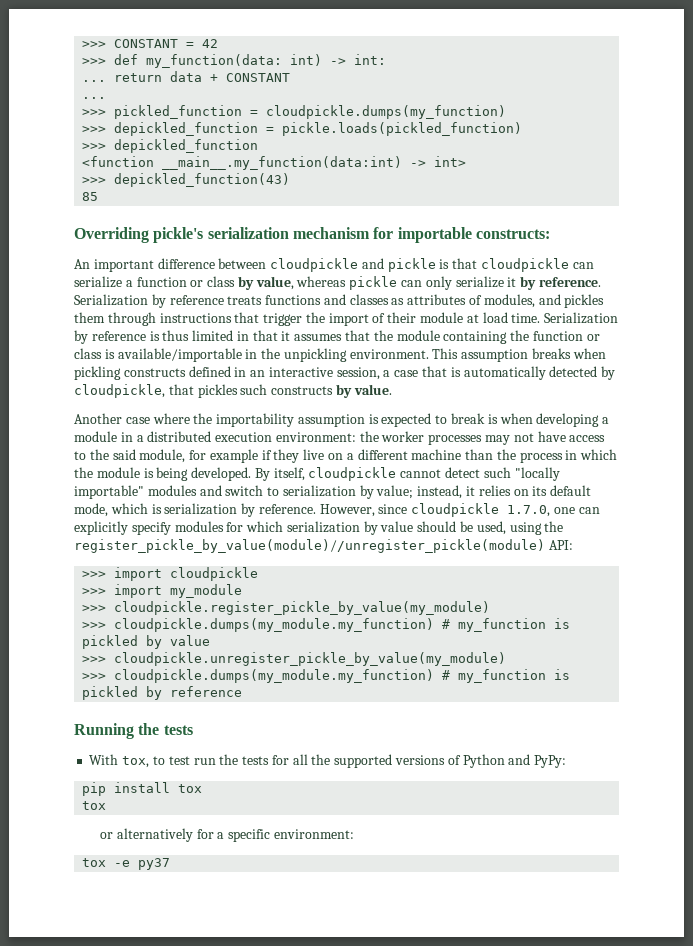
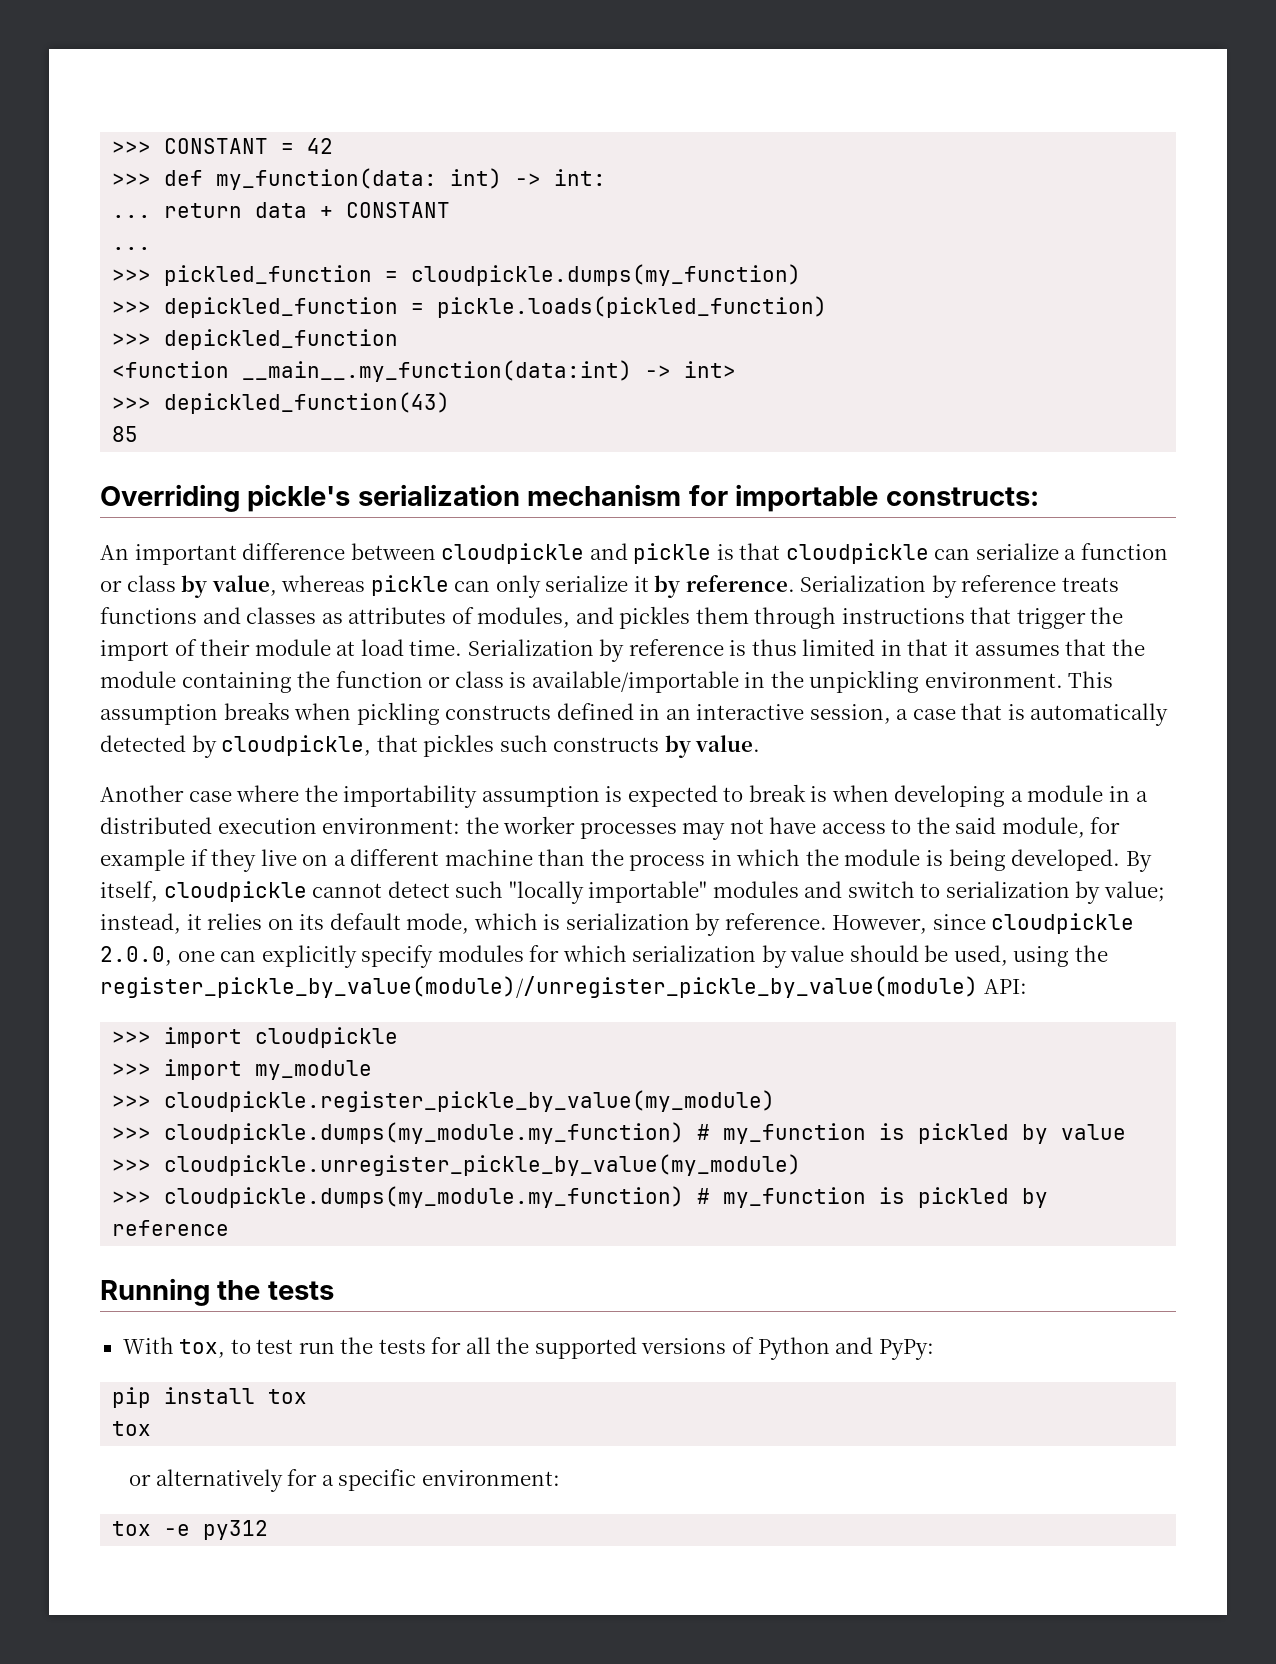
- However, since cloudpickle 1.7.0, one can explicitly specify modules for which serialization by value should be used, using the register_pickle_by_value(module)//unregister_pickle(module) API:
+ However, since cloudpickle 2.0.0, one can explicitly specify modules for which serialization by value should be used, using the register_pickle_by_value(module)//unregister_pickle_by_value(module) API:
- tox -e py37
+ tox -e py312

